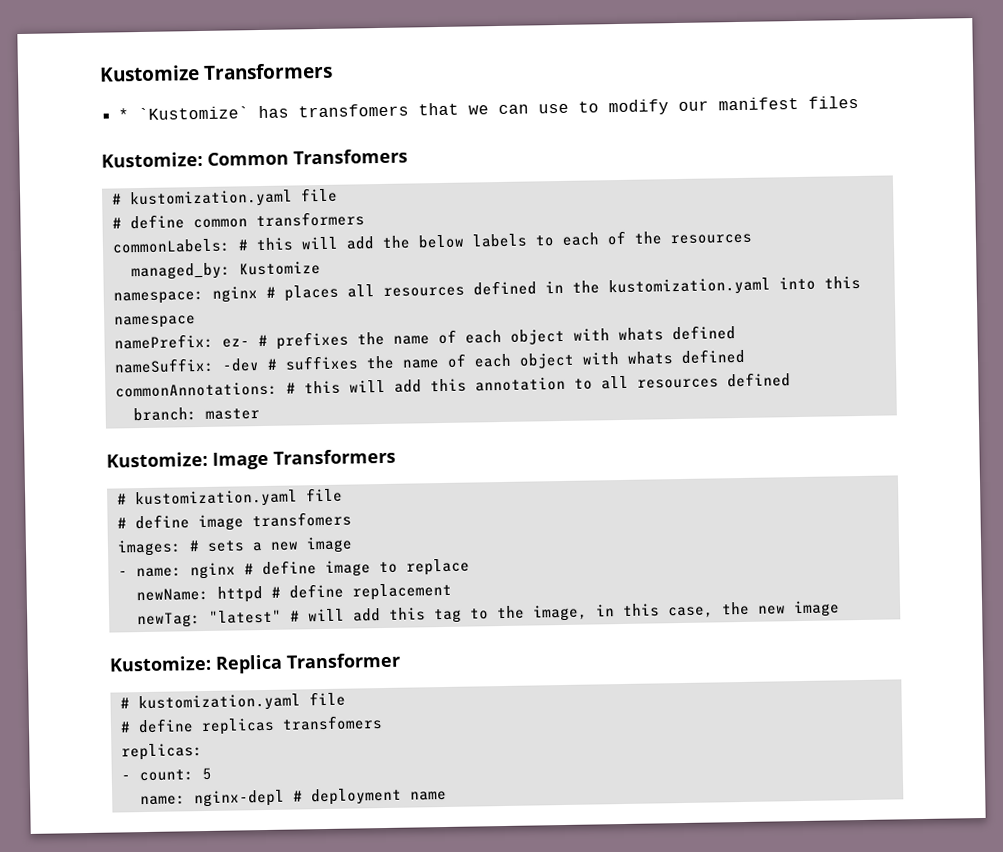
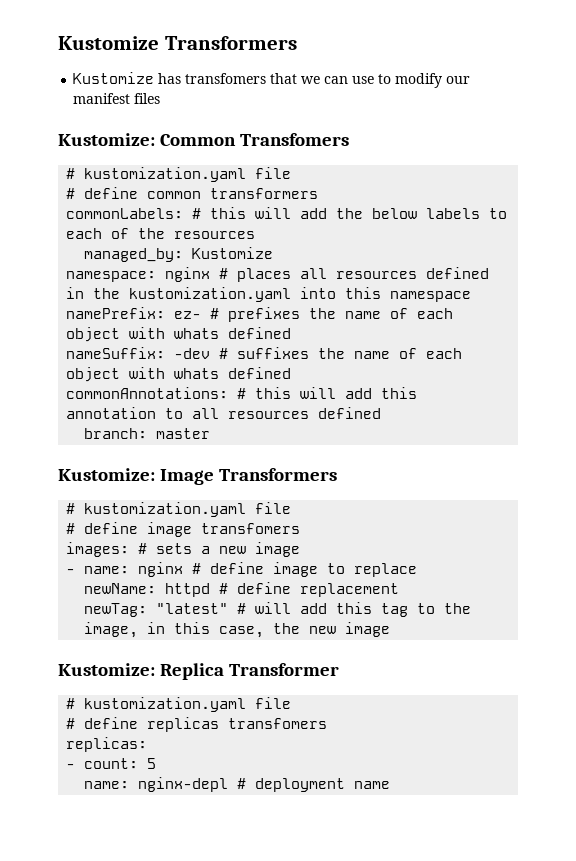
- * `Kustomize` has transfomers that we can use to modify our manifest files
+ Kustomize has transfomers that we can use to modify our manifest files

